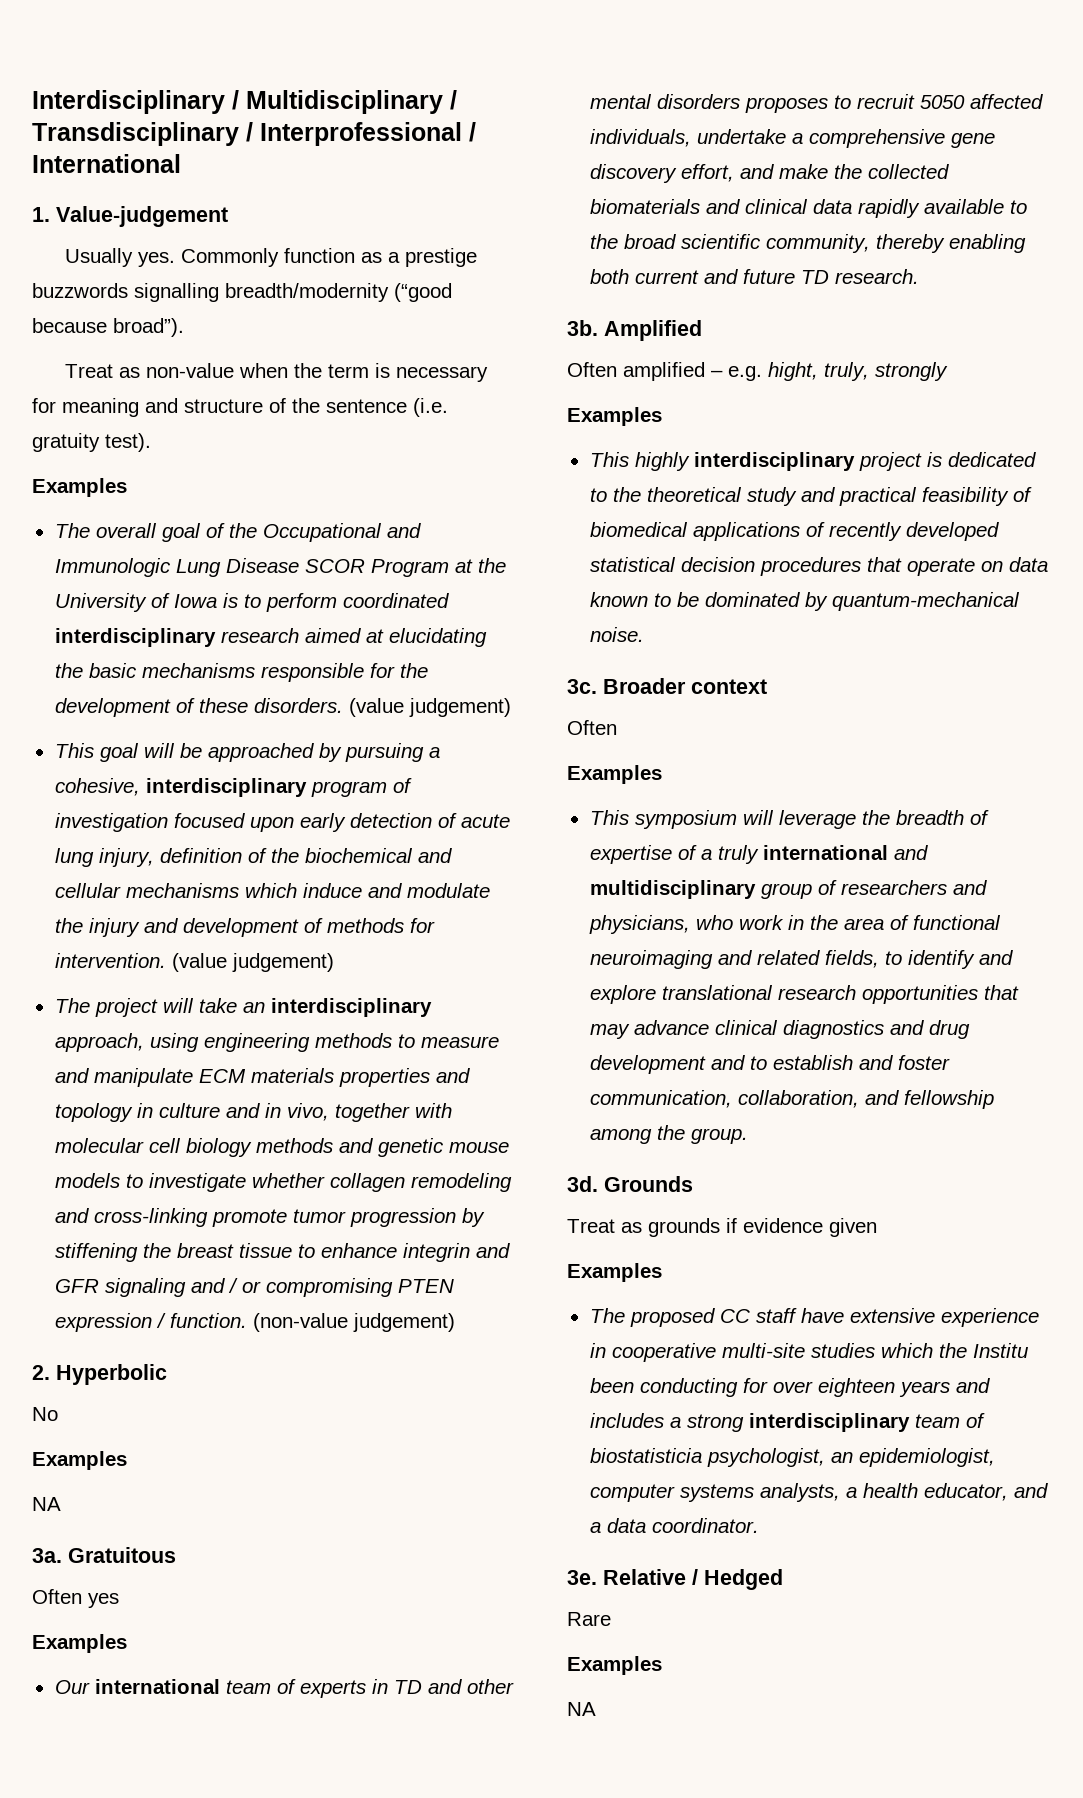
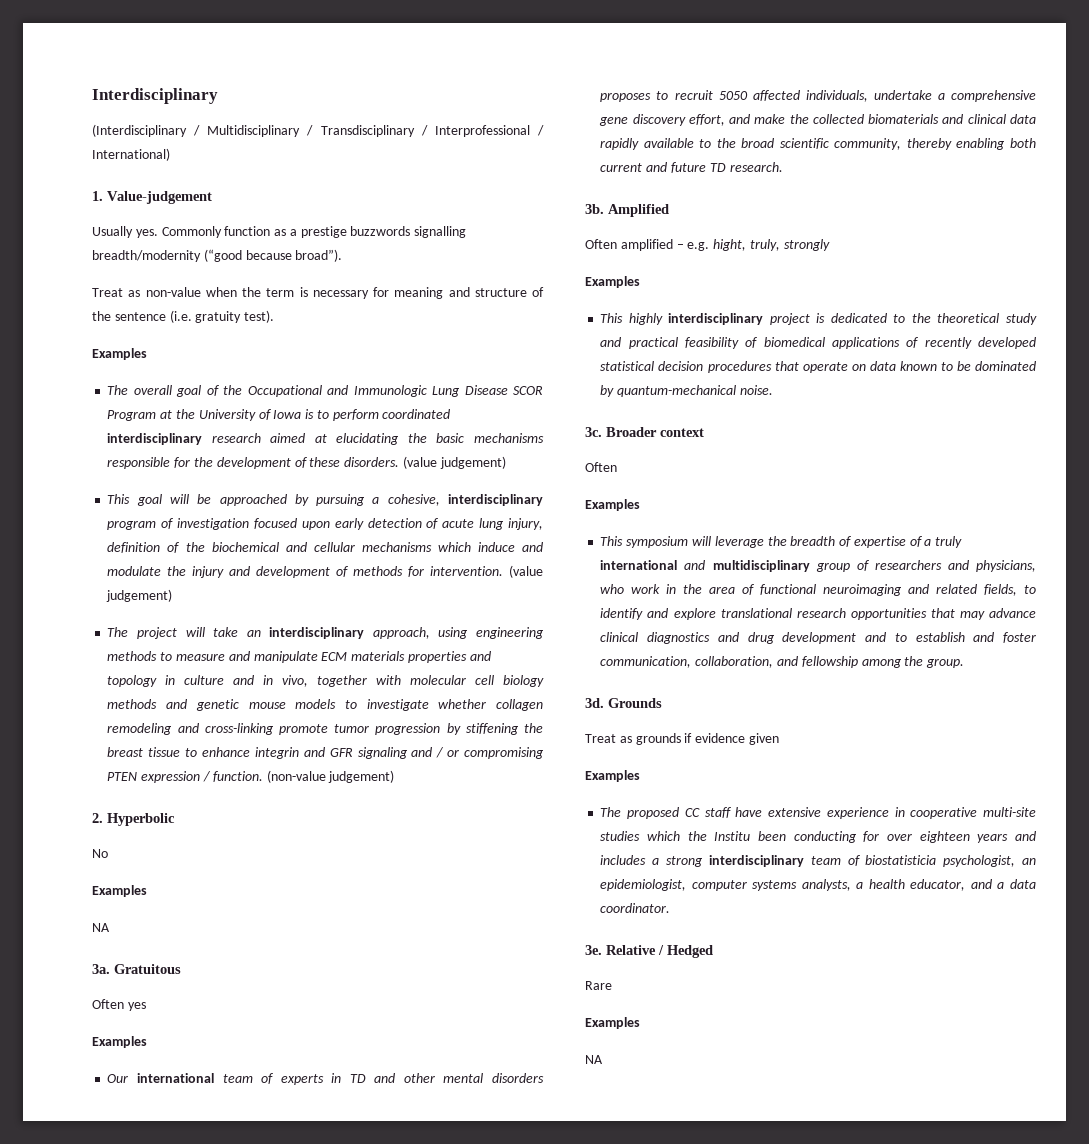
- Interdisciplinary / Multidisciplinary / Transdisciplinary / Interprofessional / International
+ Interdisciplinary
+ (Interdisciplinary / Multidisciplinary / Transdisciplinary / Interprofessional / International)

